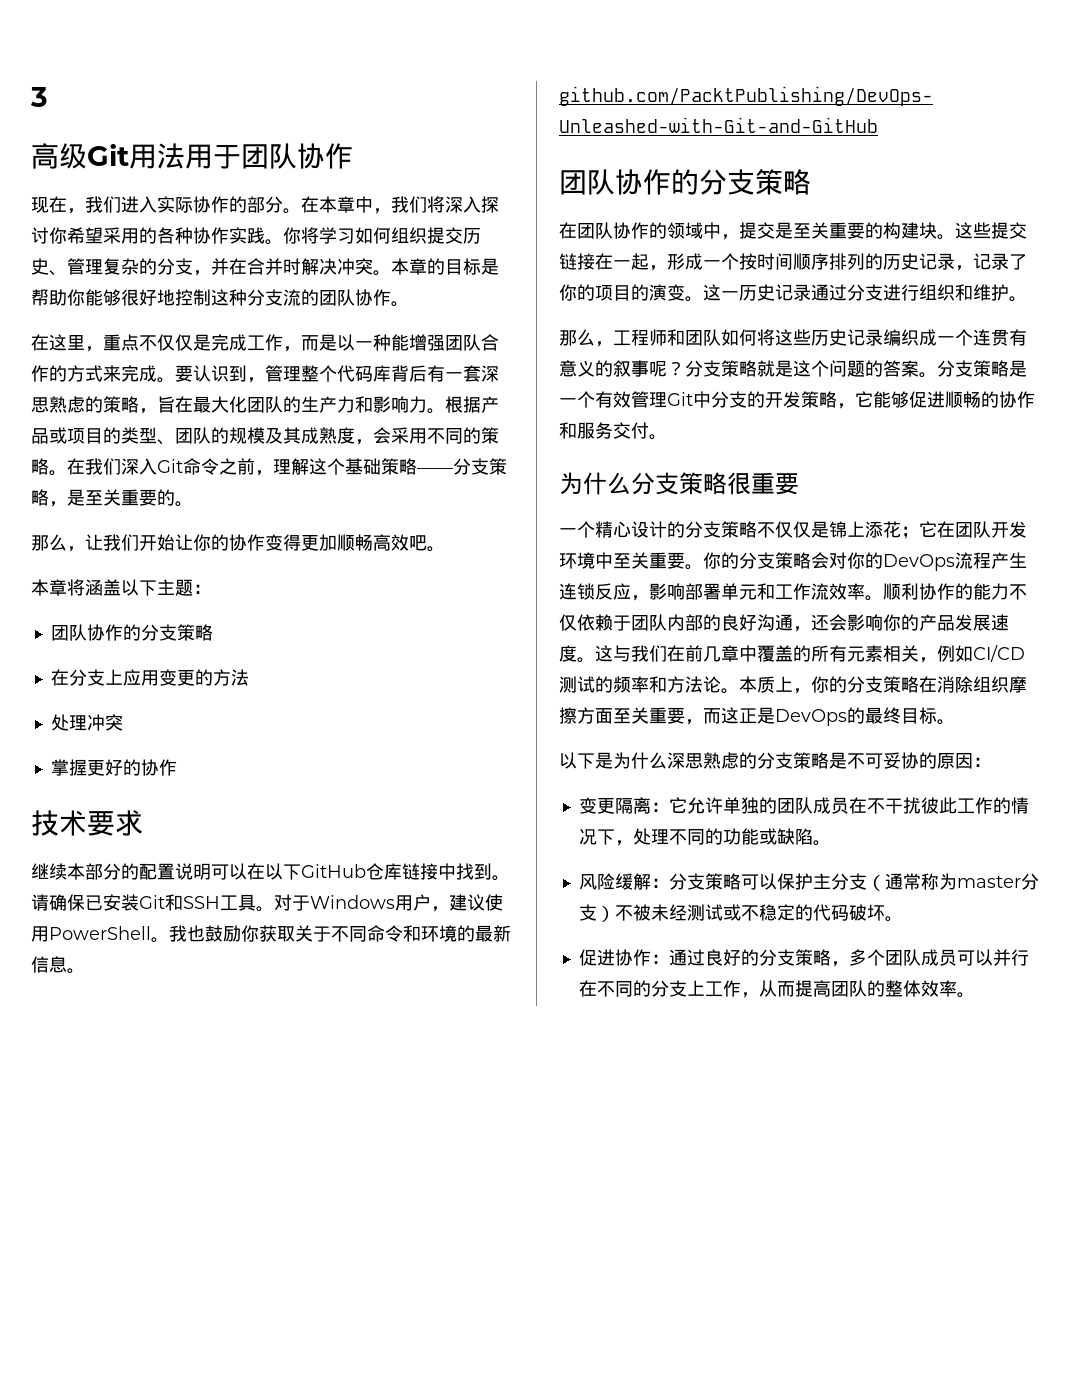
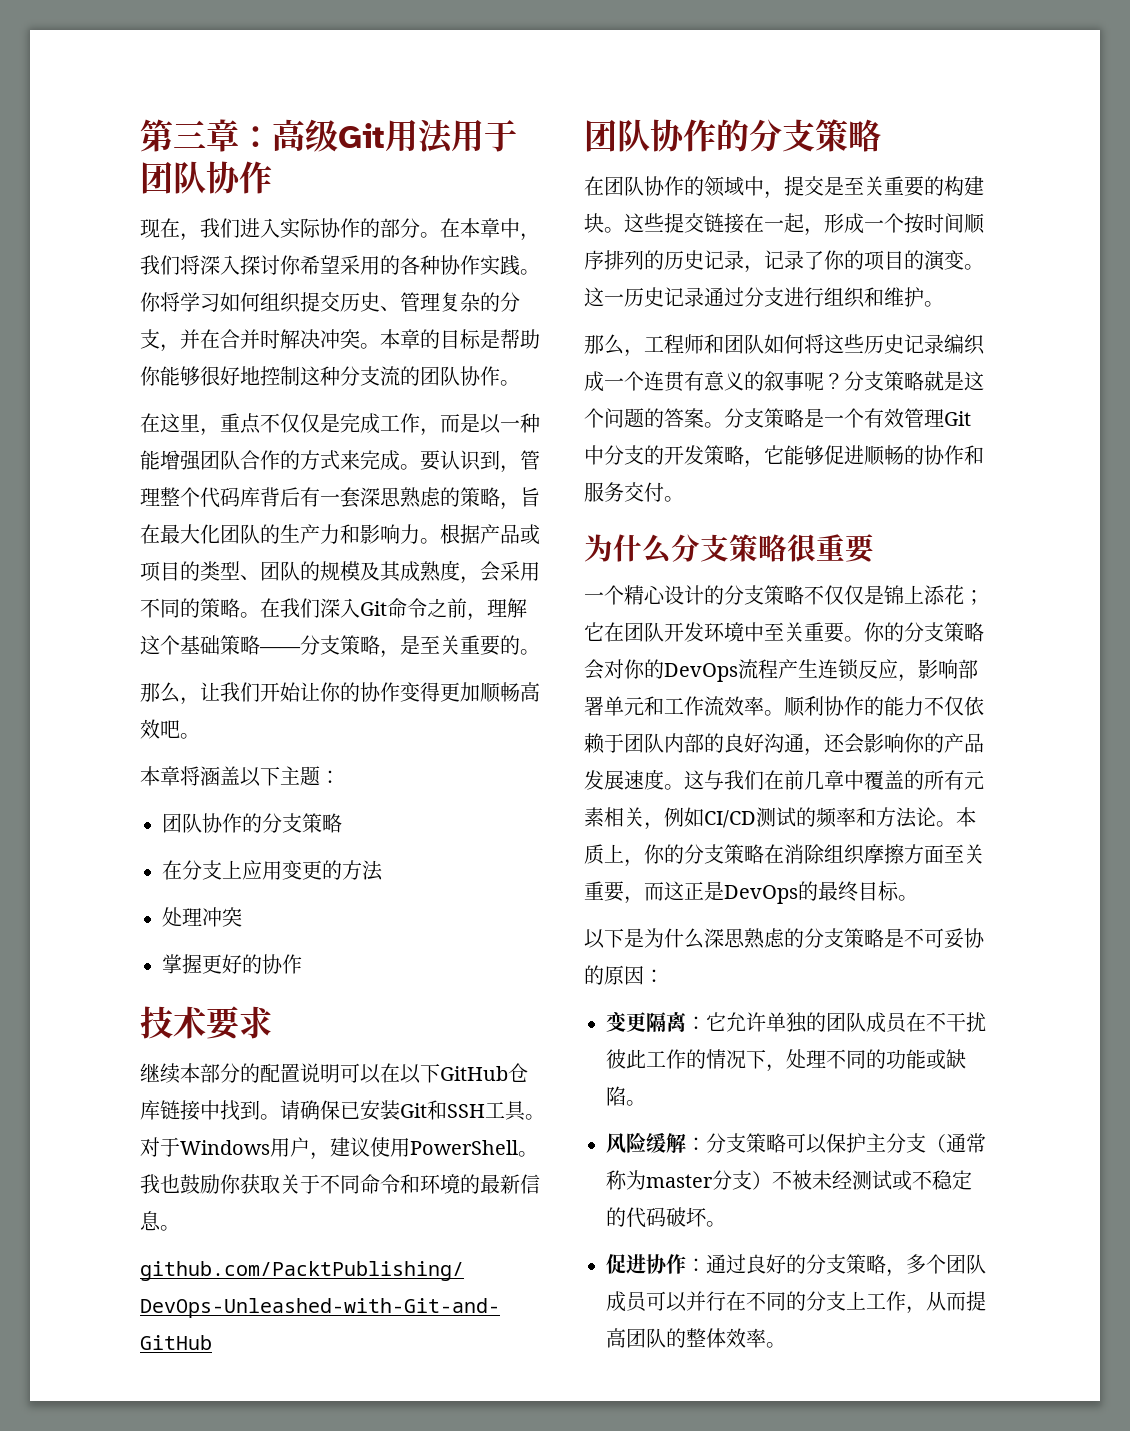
- 3
- 高级Git用法用于团队协作
+ 第三章：高级Git用法用于团队协作

